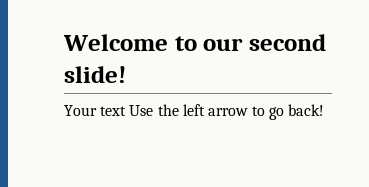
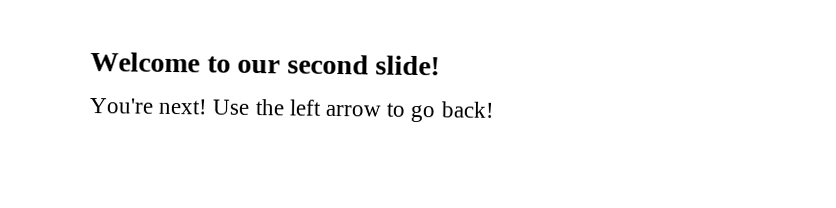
- Your text Use the left arrow to go back!
+ You're next! Use the left arrow to go back!

